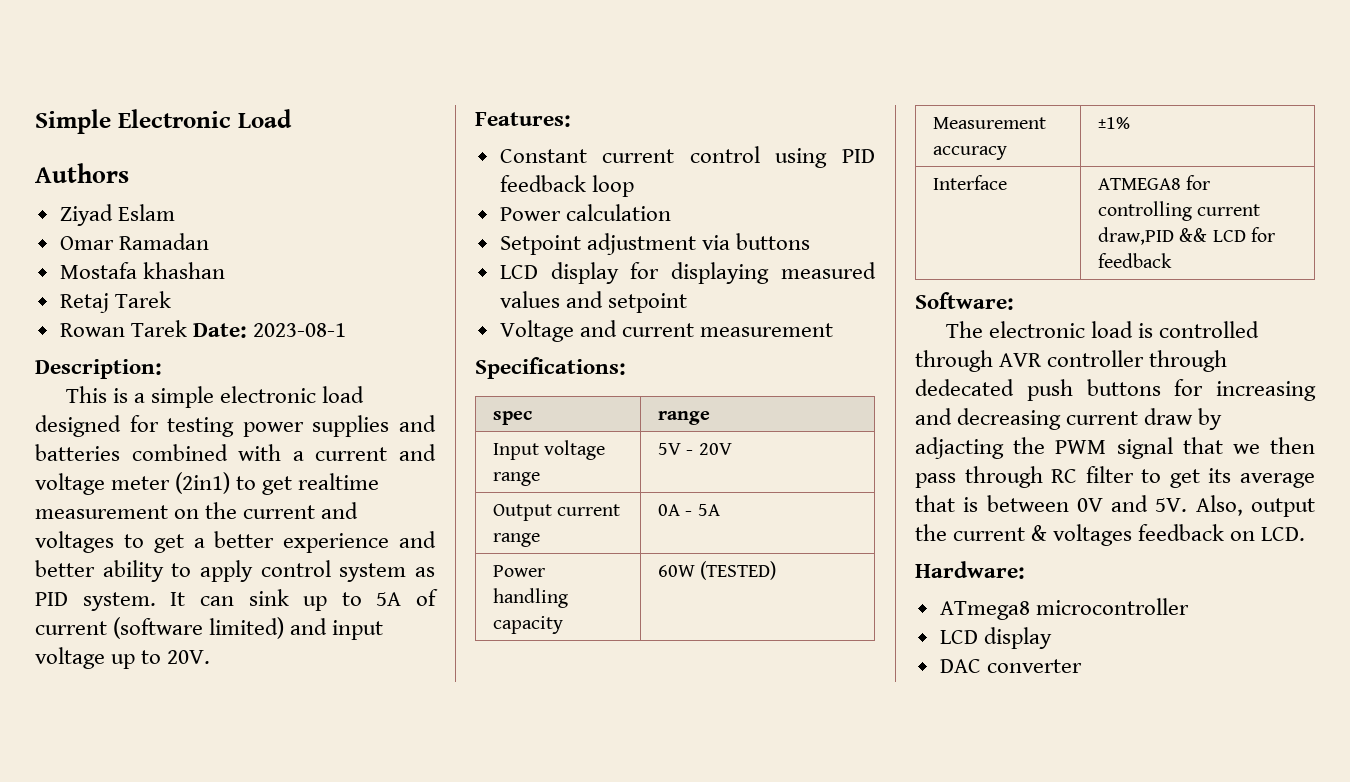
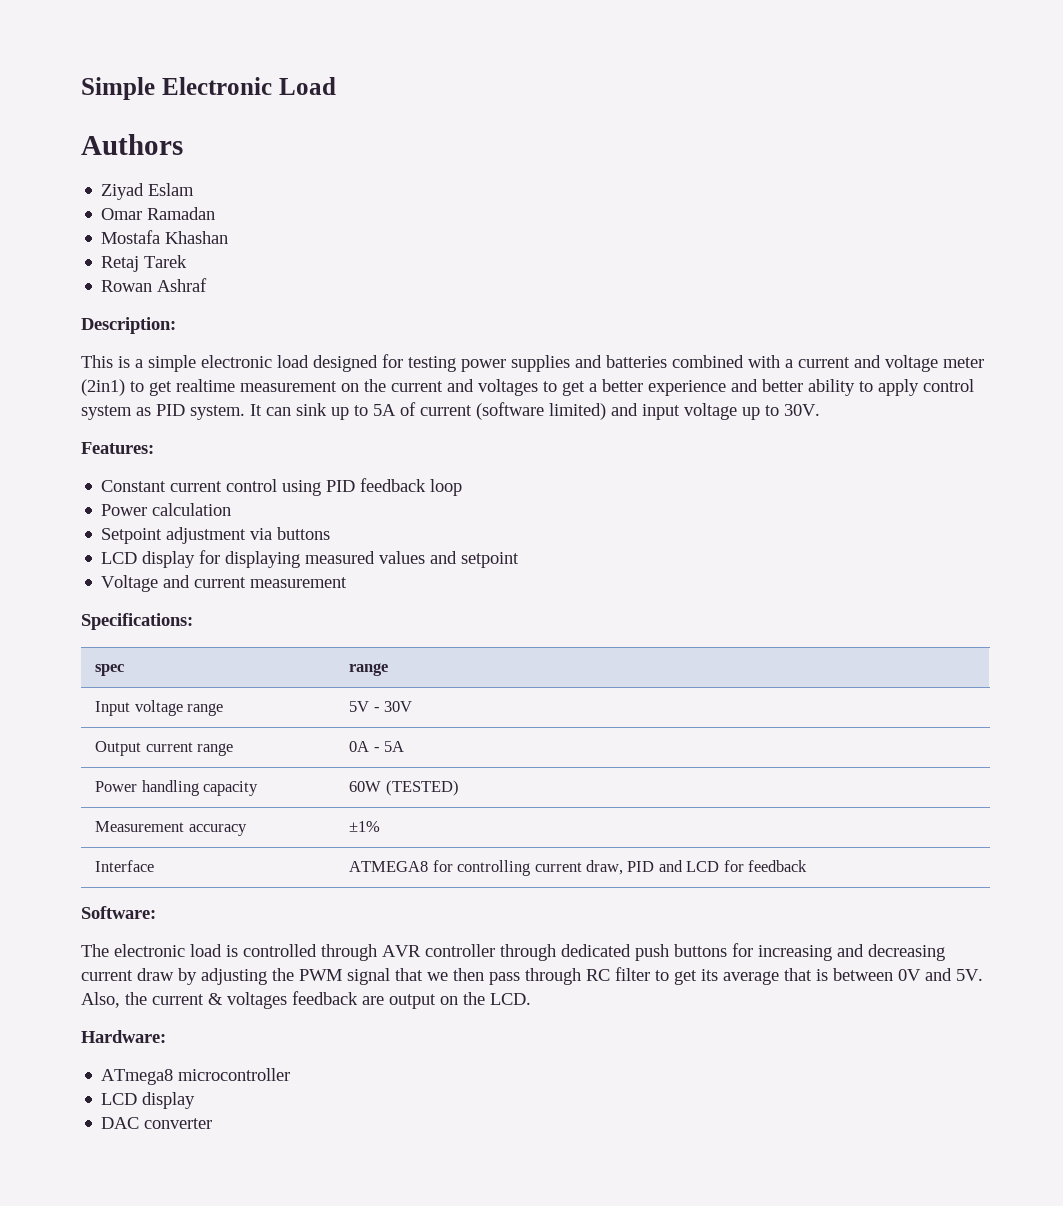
- Mostafa khashan
+ Mostafa Khashan
- Rowan Tarek Date: 2023-08-1
+ Rowan Ashraf
- It can sink up to 5A of current (software limited) and input voltage up to 20V.
+ It can sink up to 5A of current (software limited) and input voltage up to 30V.
- Input voltage range | 5V - 20V
+ Input voltage range | 5V - 30V
- Interface | ATMEGA8 for controlling current draw,PID && LCD for feedback
+ Interface | ATMEGA8 for controlling current draw, PID and LCD for feedback
- The electronic load is controlled through AVR controller through dedecated push buttons for increasing and decreasing current draw by adjacting the PWM signal that we then pass through RC filter to get its average that is between 0V and 5V.
+ The electronic load is controlled through AVR controller through dedicated push buttons for increasing and decreasing current draw by adjusting the PWM signal that we then pass through RC filter to get its average that is between 0V and 5V.
- Also, output the current & voltages feedback on LCD.
+ Also, the current & voltages feedback are output on the LCD.

